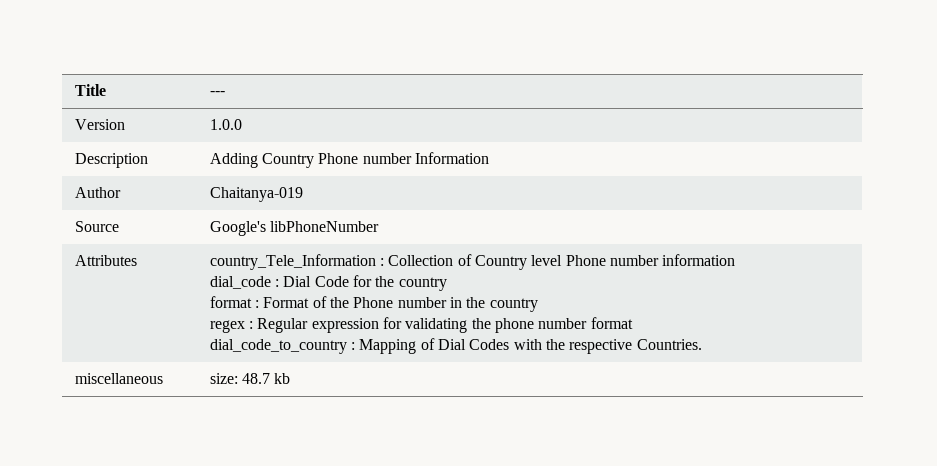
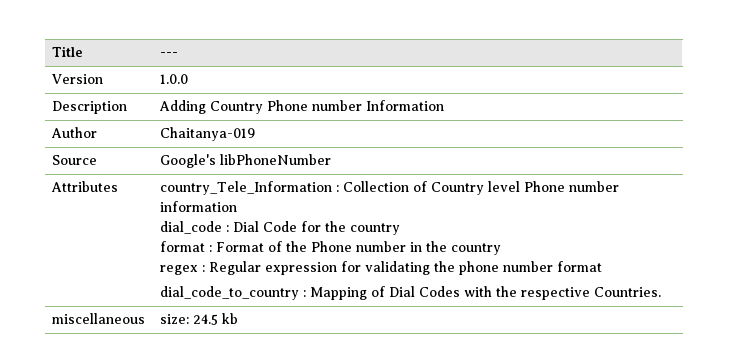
- miscellaneous | size: 48.7 kb
+ miscellaneous | size: 24.5 kb

